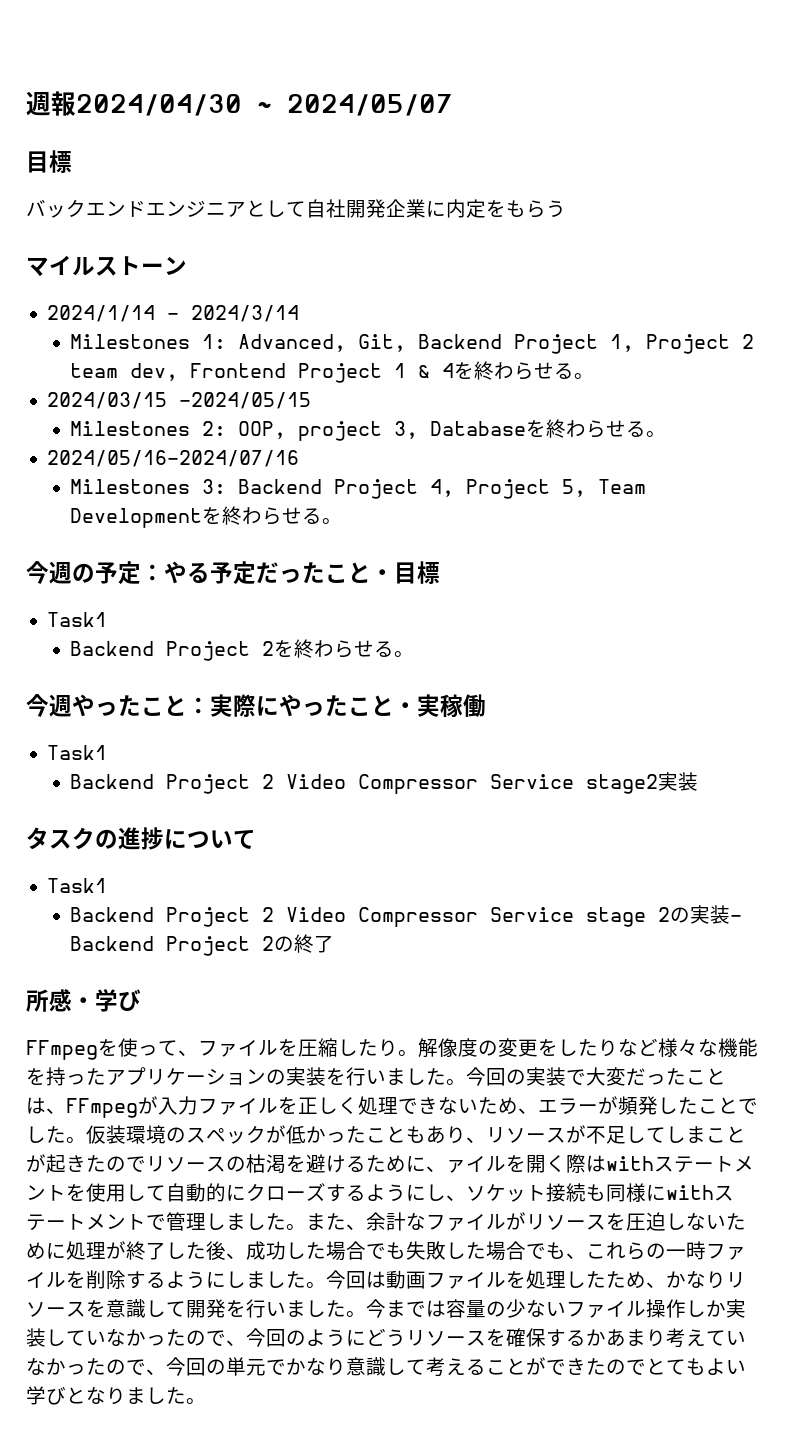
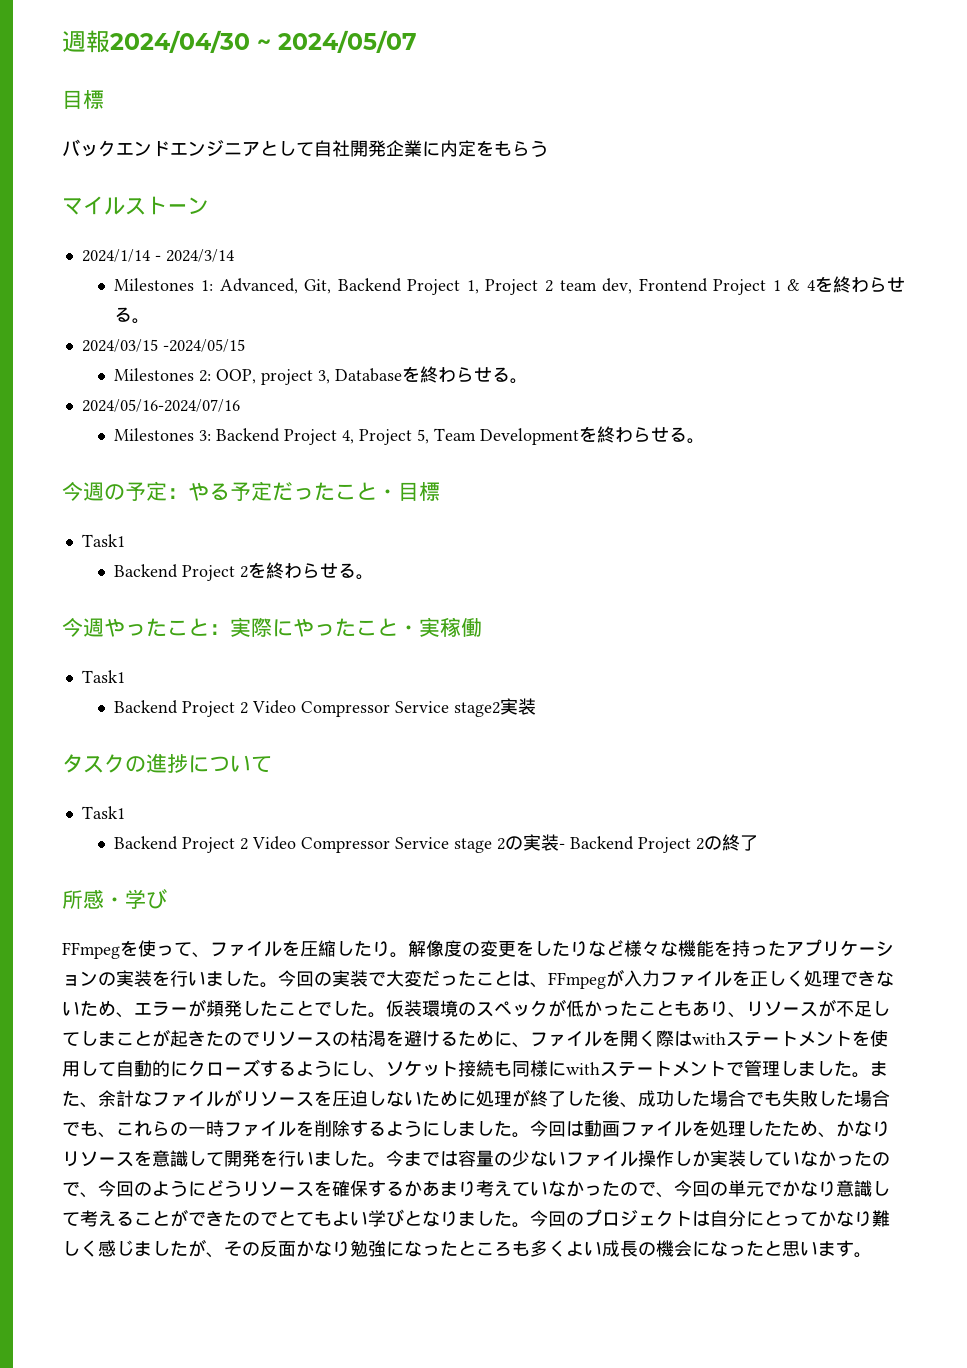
- 仮装環境のスペックが低かったこともあり、リソースが不足してしまことが起きたのでリソースの枯渇を避けるために、ァイルを開く際はwithステートメントを使用して自動的にクローズするようにし、ソケット接続も同様にwithステートメントで管理しました。
+ 仮装環境のスペックが低かったこともあり、リソースが不足してしまことが起きたのでリソースの枯渇を避けるために、ファイルを開く際はwithステートメントを使用して自動的にクローズするようにし、ソケット接続も同様にwithステートメントで管理しました。
+ 今回のプロジェクトは自分にとってかなり難しく感じましたが、その反面かなり勉強になったところも多くよい成長の機会になったと思います。

